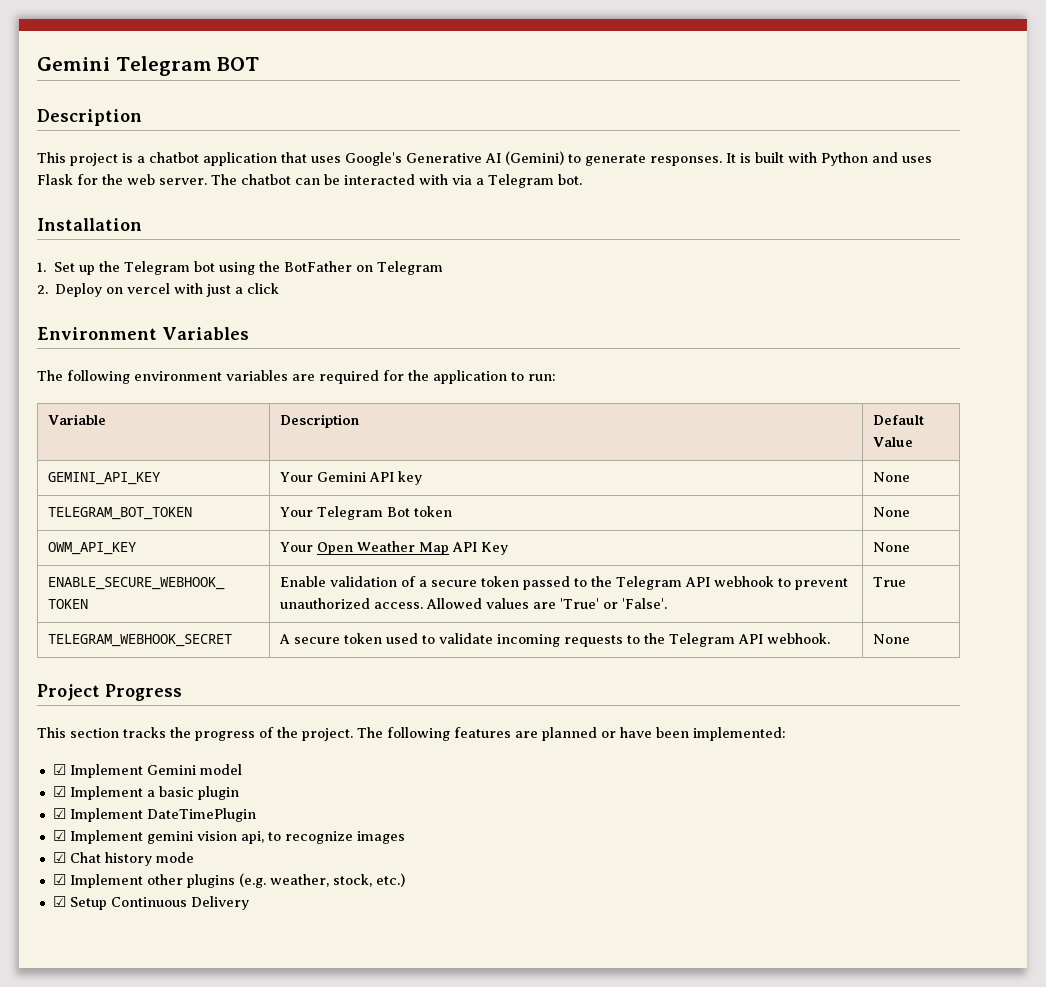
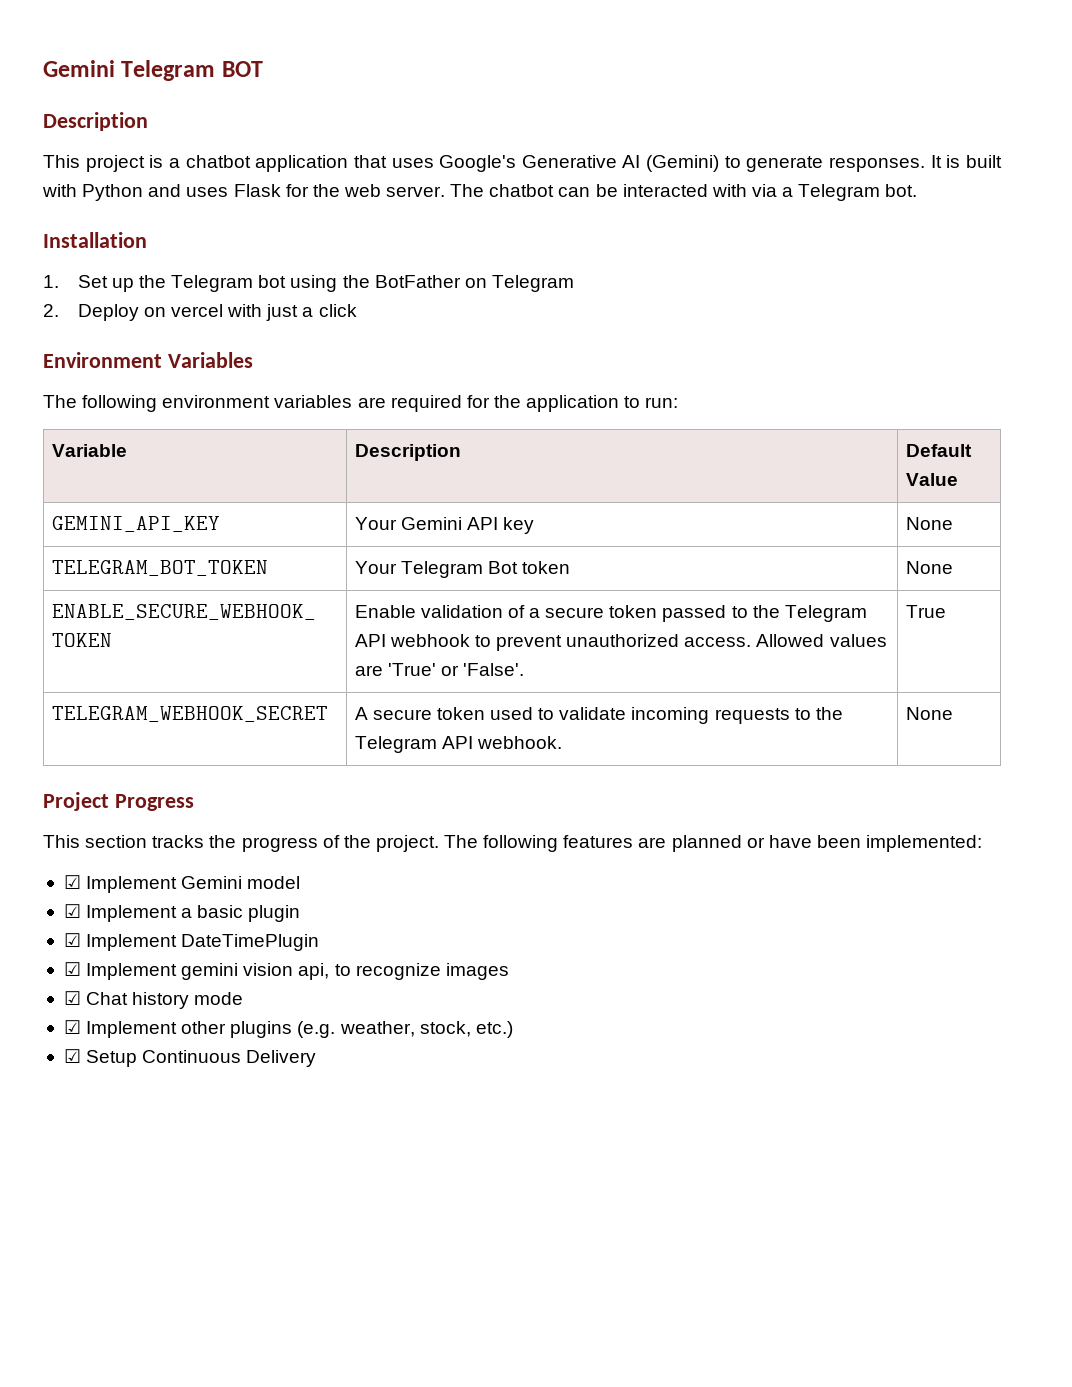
- OWM_API_KEY | Your Open Weather Map API Key | None

